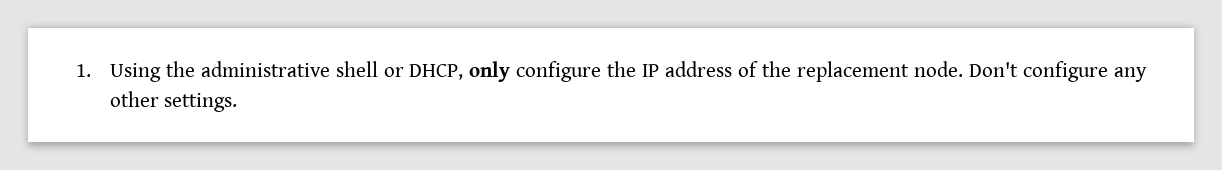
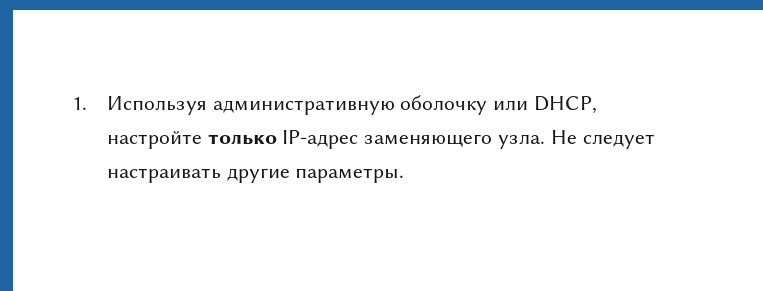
- 1. Using the administrative shell or DHCP, only configure the IP address of the replacement node. Don't configure any other settings.
+ 1. Используя административную оболочку или DHCP, настройте только IP-адрес заменяющего узла. Не следует настраивать другие параметры.

